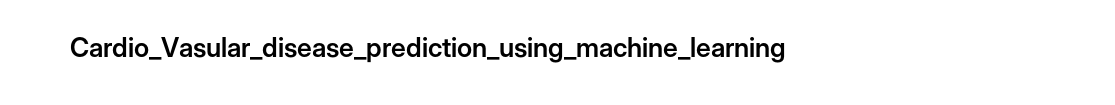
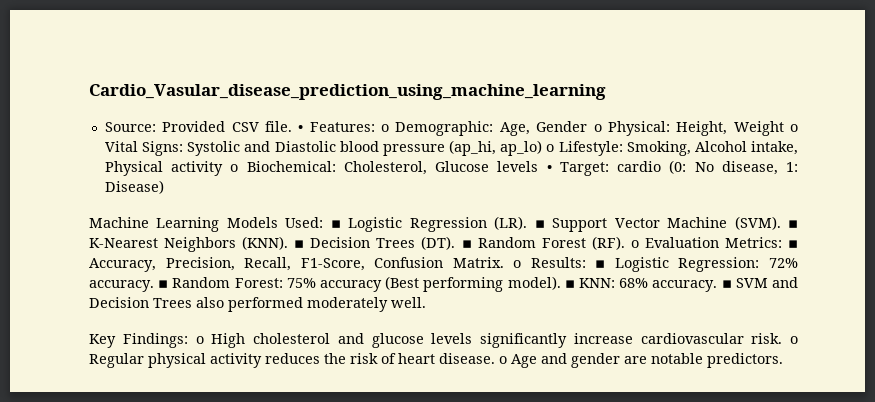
+ Source: Provided CSV file. • Features: o Demographic: Age, Gender o Physical: Height, Weight o Vital Signs: Systolic and Diastolic blood pressure (ap_hi, ap_lo) o Lifestyle: Smoking, Alcohol intake, Physical activity o Biochemical: Cholesterol, Glucose levels • Target: cardio (0: No disease, 1: Disease)
+ Machine Learning Models Used: ▪ Logistic Regression (LR). ▪ Support Vector Machine (SVM). ▪ K-Nearest Neighbors (KNN). ▪ Decision Trees (DT). ▪ Random Forest (RF). o Evaluation Metrics: ▪ Accuracy, Precision, Recall, F1-Score, Confusion Matrix. o Results: ▪ Logistic Regression: 72% accuracy. ▪ Random Forest: 75% accuracy (Best performing model). ▪ KNN: 68% accuracy. ▪ SVM and Decision Trees also performed moderately well.
+ Key Findings: o High cholesterol and glucose levels significantly increase cardiovascular risk. o Regular physical activity reduces the risk of heart disease. o Age and gender are notable predictors.

